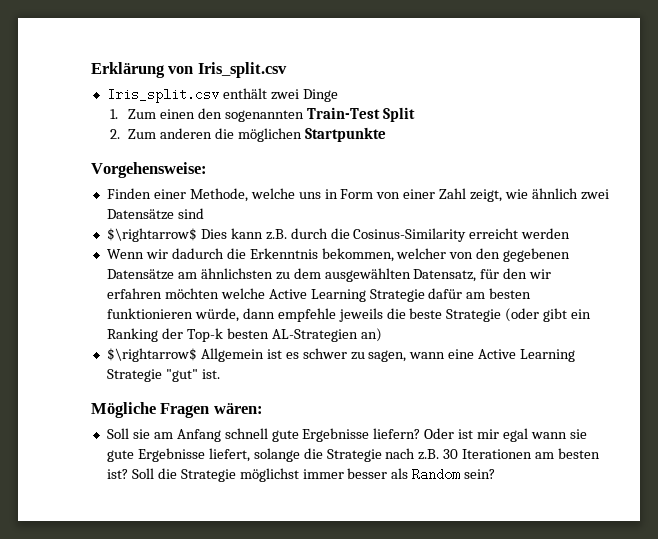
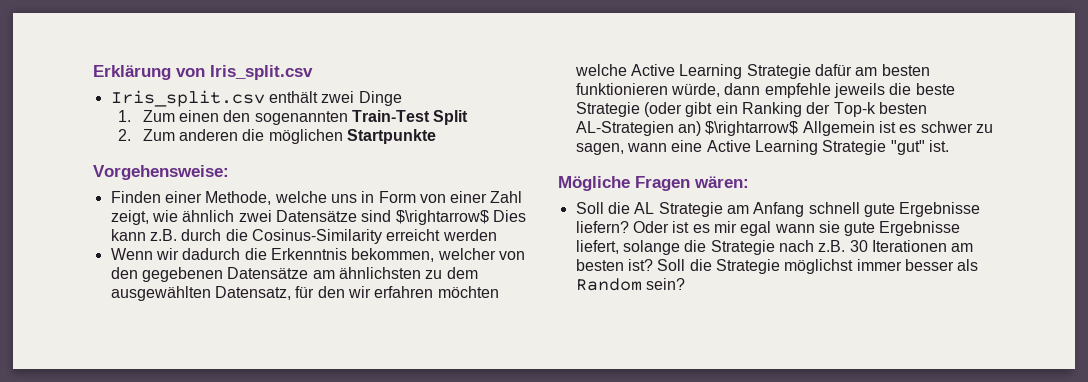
- Finden einer Methode, welche uns in Form von einer Zahl zeigt, wie ähnlich zwei Datensätze sind
- $\rightarrow$ Dies kann z.B. durch die Cosinus-Similarity erreicht werden
+ Finden einer Methode, welche uns in Form von einer Zahl zeigt, wie ähnlich zwei Datensätze sind $\rightarrow$ Dies kann z.B. durch die Cosinus-Similarity erreicht werden
- Wenn wir dadurch die Erkenntnis bekommen, welcher von den gegebenen Datensätze am ähnlichsten zu dem ausgewählten Datensatz, für den wir erfahren möchten welche Active Learning Strategie dafür am besten funktionieren würde, dann empfehle jeweils die beste Strategie (oder gibt ein Ranking der Top-k besten AL-Strategien an)
- $\rightarrow$ Allgemein ist es schwer zu sagen, wann eine Active Learning Strategie "gut" ist.
+ Wenn wir dadurch die Erkenntnis bekommen, welcher von den gegebenen Datensätze am ähnlichsten zu dem ausgewählten Datensatz, für den wir erfahren möchten welche Active Learning Strategie dafür am besten funktionieren würde, dann empfehle jeweils die beste Strategie (oder gibt ein Ranking der Top-k besten AL-Strategien an) $\rightarrow$ Allgemein ist es schwer zu sagen, wann eine Active Learning Strategie "gut" ist.
- Soll sie am Anfang schnell gute Ergebnisse liefern?
+ Soll die AL Strategie am Anfang schnell gute Ergebnisse liefern?
- Oder ist mir egal wann sie gute Ergebnisse liefert, solange die Strategie nach z.B. 30 Iterationen am besten ist?
+ Oder ist es mir egal wann sie gute Ergebnisse liefert, solange die Strategie nach z.B. 30 Iterationen am besten ist?

